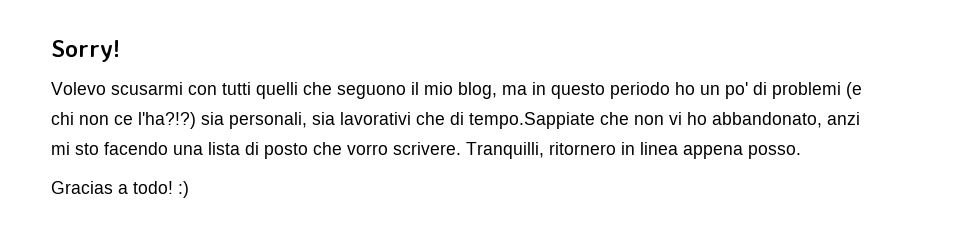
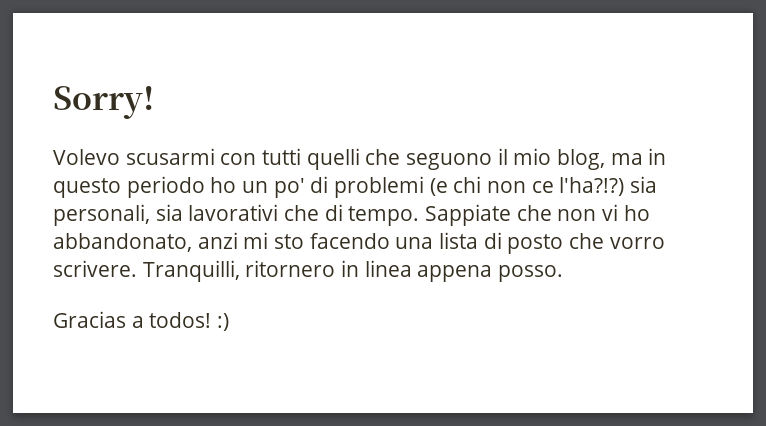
- Volevo scusarmi con tutti quelli che seguono il mio blog, ma in questo periodo ho un po' di problemi (e chi non ce l'ha?!?) sia personali, sia lavorativi che di tempo.Sappiate che non vi ho abbandonato, anzi mi sto facendo una lista di posto che vorro scrivere.
+ Volevo scusarmi con tutti quelli che seguono il mio blog, ma in questo periodo ho un po' di problemi (e chi non ce l'ha?!?) sia personali, sia lavorativi che di tempo. Sappiate che non vi ho abbandonato, anzi mi sto facendo una lista di posto che vorro scrivere.
- Gracias a todo! :)
+ Gracias a todos! :)

